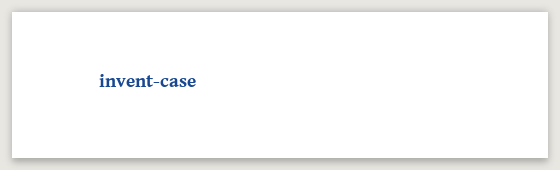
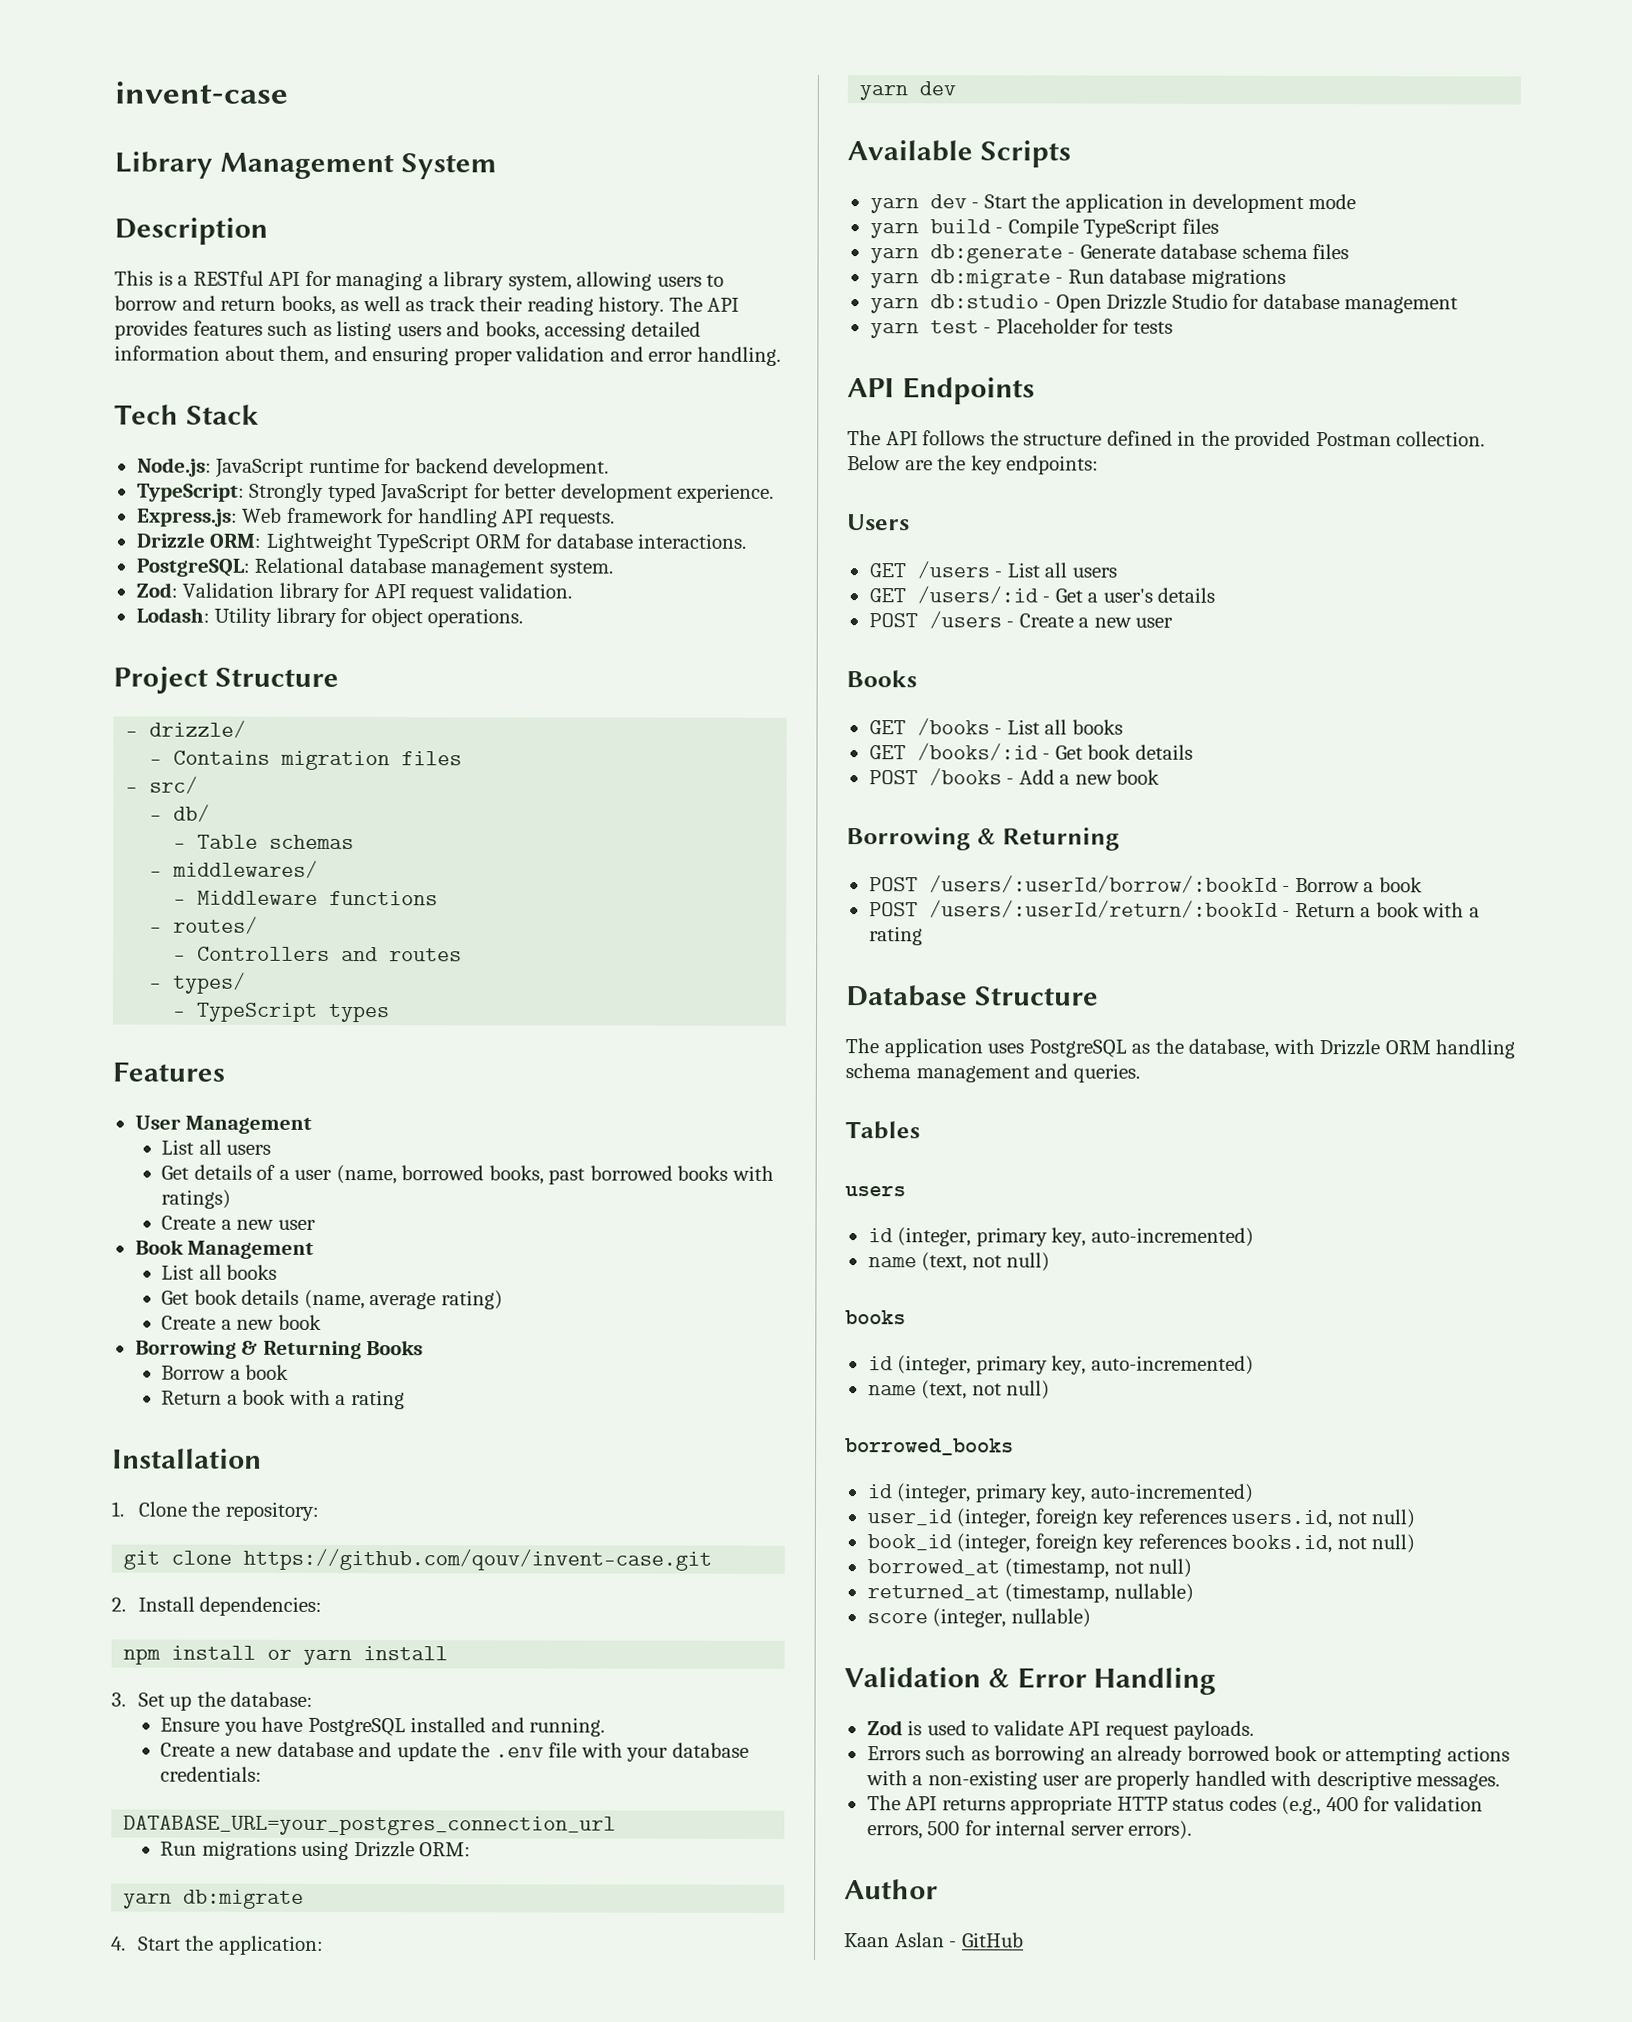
+ Library Management System
+ Description
+ This is a RESTful API for managing a library system, allowing users to borrow and return books, as well as track their reading history. The API provides features such as listing users and books, accessing detailed information about them, and ensuring proper validation and error handling.
+ Tech Stack
+ Node.js: JavaScript runtime for backend development.
+ TypeScript: Strongly typed JavaScript for better development experience.
+ Express.js: Web framework for handling API requests.
+ Drizzle ORM: Lightweight TypeScript ORM for database interactions.
+ PostgreSQL: Relational database management system.
+ Zod: Validation library for API request validation.
+ Lodash: Utility library for object operations.
+ Project Structure
+ - drizzle/
+ - Contains migration files
+ - src/
+ - db/
+ - Table schemas
+ - middlewares/
+ - Middleware functions
+ - routes/
+ - Controllers and routes
+ - types/
+ - TypeScript types
+ Features
+ User Management
+ List all users
+ Get details of a user (name, borrowed books, past borrowed books with ratings)
+ Create a new user
+ Book Management
+ List all books
+ Get book details (name, average rating)
+ Create a new book
+ Borrowing & Returning Books
+ Borrow a book
+ Return a book with a rating
+ Installation
+ 1. Clone the repository:
+ git clone https://github.com/qouv/invent-case.git
+ 2. Install dependencies:
+ npm install or yarn install
+ 3. Set up the database:
+ Ensure you have PostgreSQL installed and running.
+ Create a new database and update the .env file with your database credentials:
+ DATABASE_URL=your_postgres_connection_url
+ Run migrations using Drizzle ORM:
+ yarn db:migrate
+ 4. Start the application:
+ yarn dev
+ Available Scripts
+ yarn dev - Start the application in development mode
+ yarn build - Compile TypeScript files
+ yarn db:generate - Generate database schema files
+ yarn db:migrate - Run database migrations
+ yarn db:studio - Open Drizzle Studio for database management
+ yarn test - Placeholder for tests
+ API Endpoints
+ The API follows the structure defined in the provided Postman collection. Below are the key endpoints:
+ Users
+ GET /users - List all users
+ GET /users/:id - Get a user's details
+ POST /users - Create a new user
+ Books
+ GET /books - List all books
+ GET /books/:id - Get book details
+ POST /books - Add a new book
+ Borrowing & Returning
+ POST /users/:userId/borrow/:bookId - Borrow a book
+ POST /users/:userId/return/:bookId - Return a book with a rating
+ Database Structure
+ The application uses PostgreSQL as the database, with Drizzle ORM handling schema management and queries.
+ Tables
+ users
+ id (integer, primary key, auto-incremented)
+ name (text, not null)
+ books
+ id (integer, primary key, auto-incremented)
+ name (text, not null)
+ borrowed_books
+ id (integer, primary key, auto-incremented)
+ user_id (integer, foreign key references users.id, not null)
+ book_id (integer, foreign key references books.id, not null)
+ borrowed_at (timestamp, not null)
+ returned_at (timestamp, nullable)
+ score (integer, nullable)
+ Validation & Error Handling
+ Zod is used to validate API request payloads.
+ Errors such as borrowing an already borrowed book or attempting actions with a non-existing user are properly handled with descriptive messages.
+ The API returns appropriate HTTP status codes (e.g., 400 for validation errors, 500 for internal server errors).
+ Author
+ Kaan Aslan - GitHub

